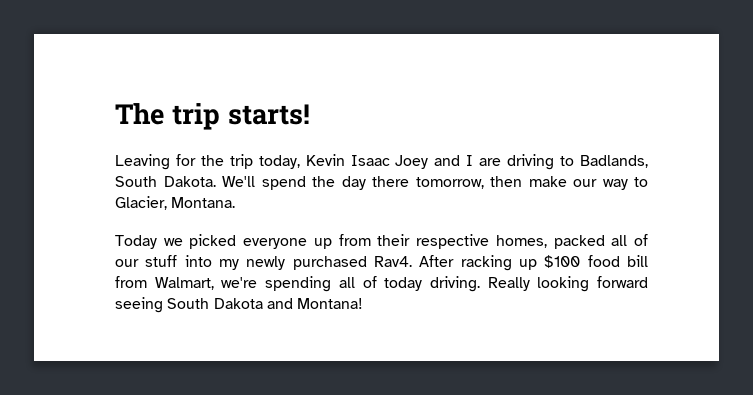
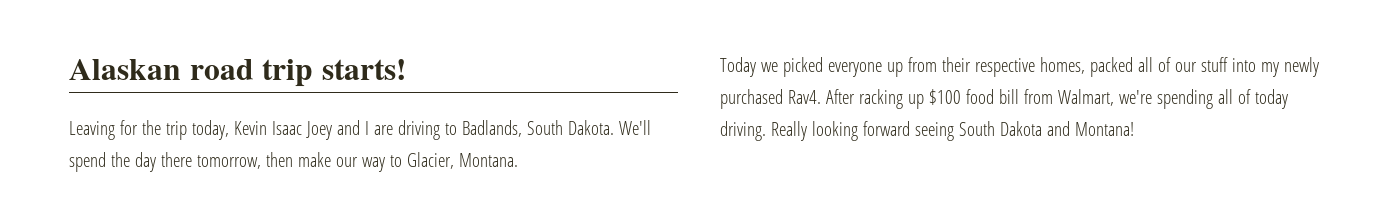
- The trip starts!
+ Alaskan road trip starts!

